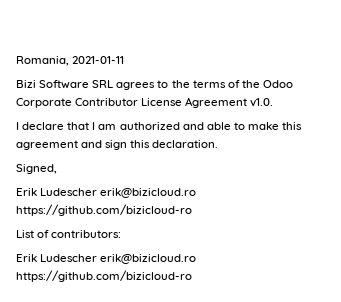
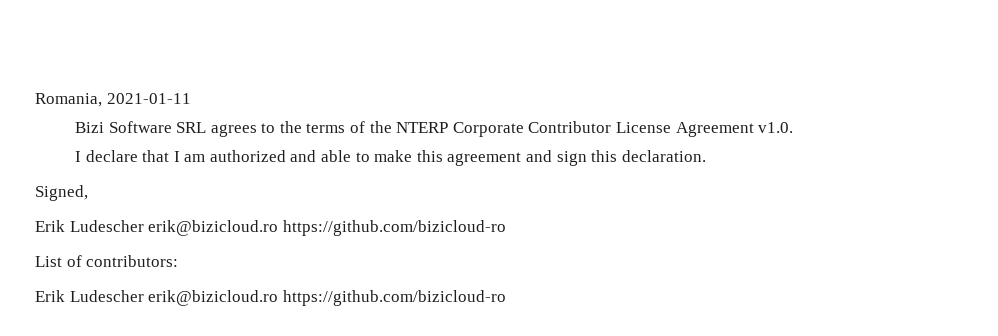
- Bizi Software SRL agrees to the terms of the Odoo Corporate Contributor License Agreement v1.0.
+ Bizi Software SRL agrees to the terms of the NTERP Corporate Contributor License Agreement v1.0.

